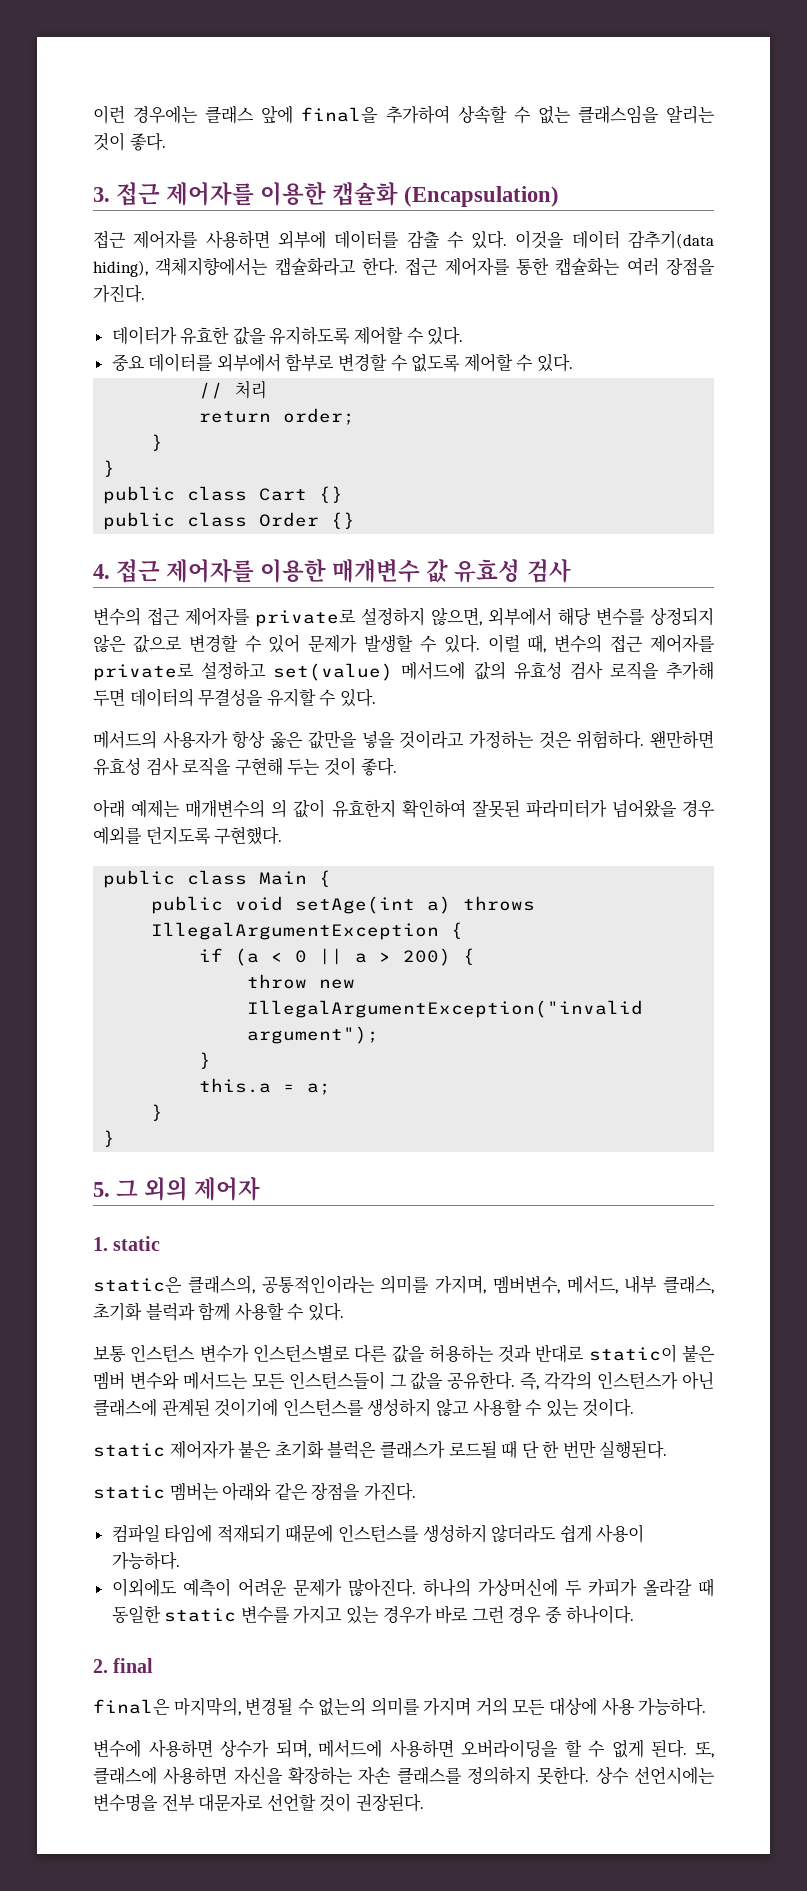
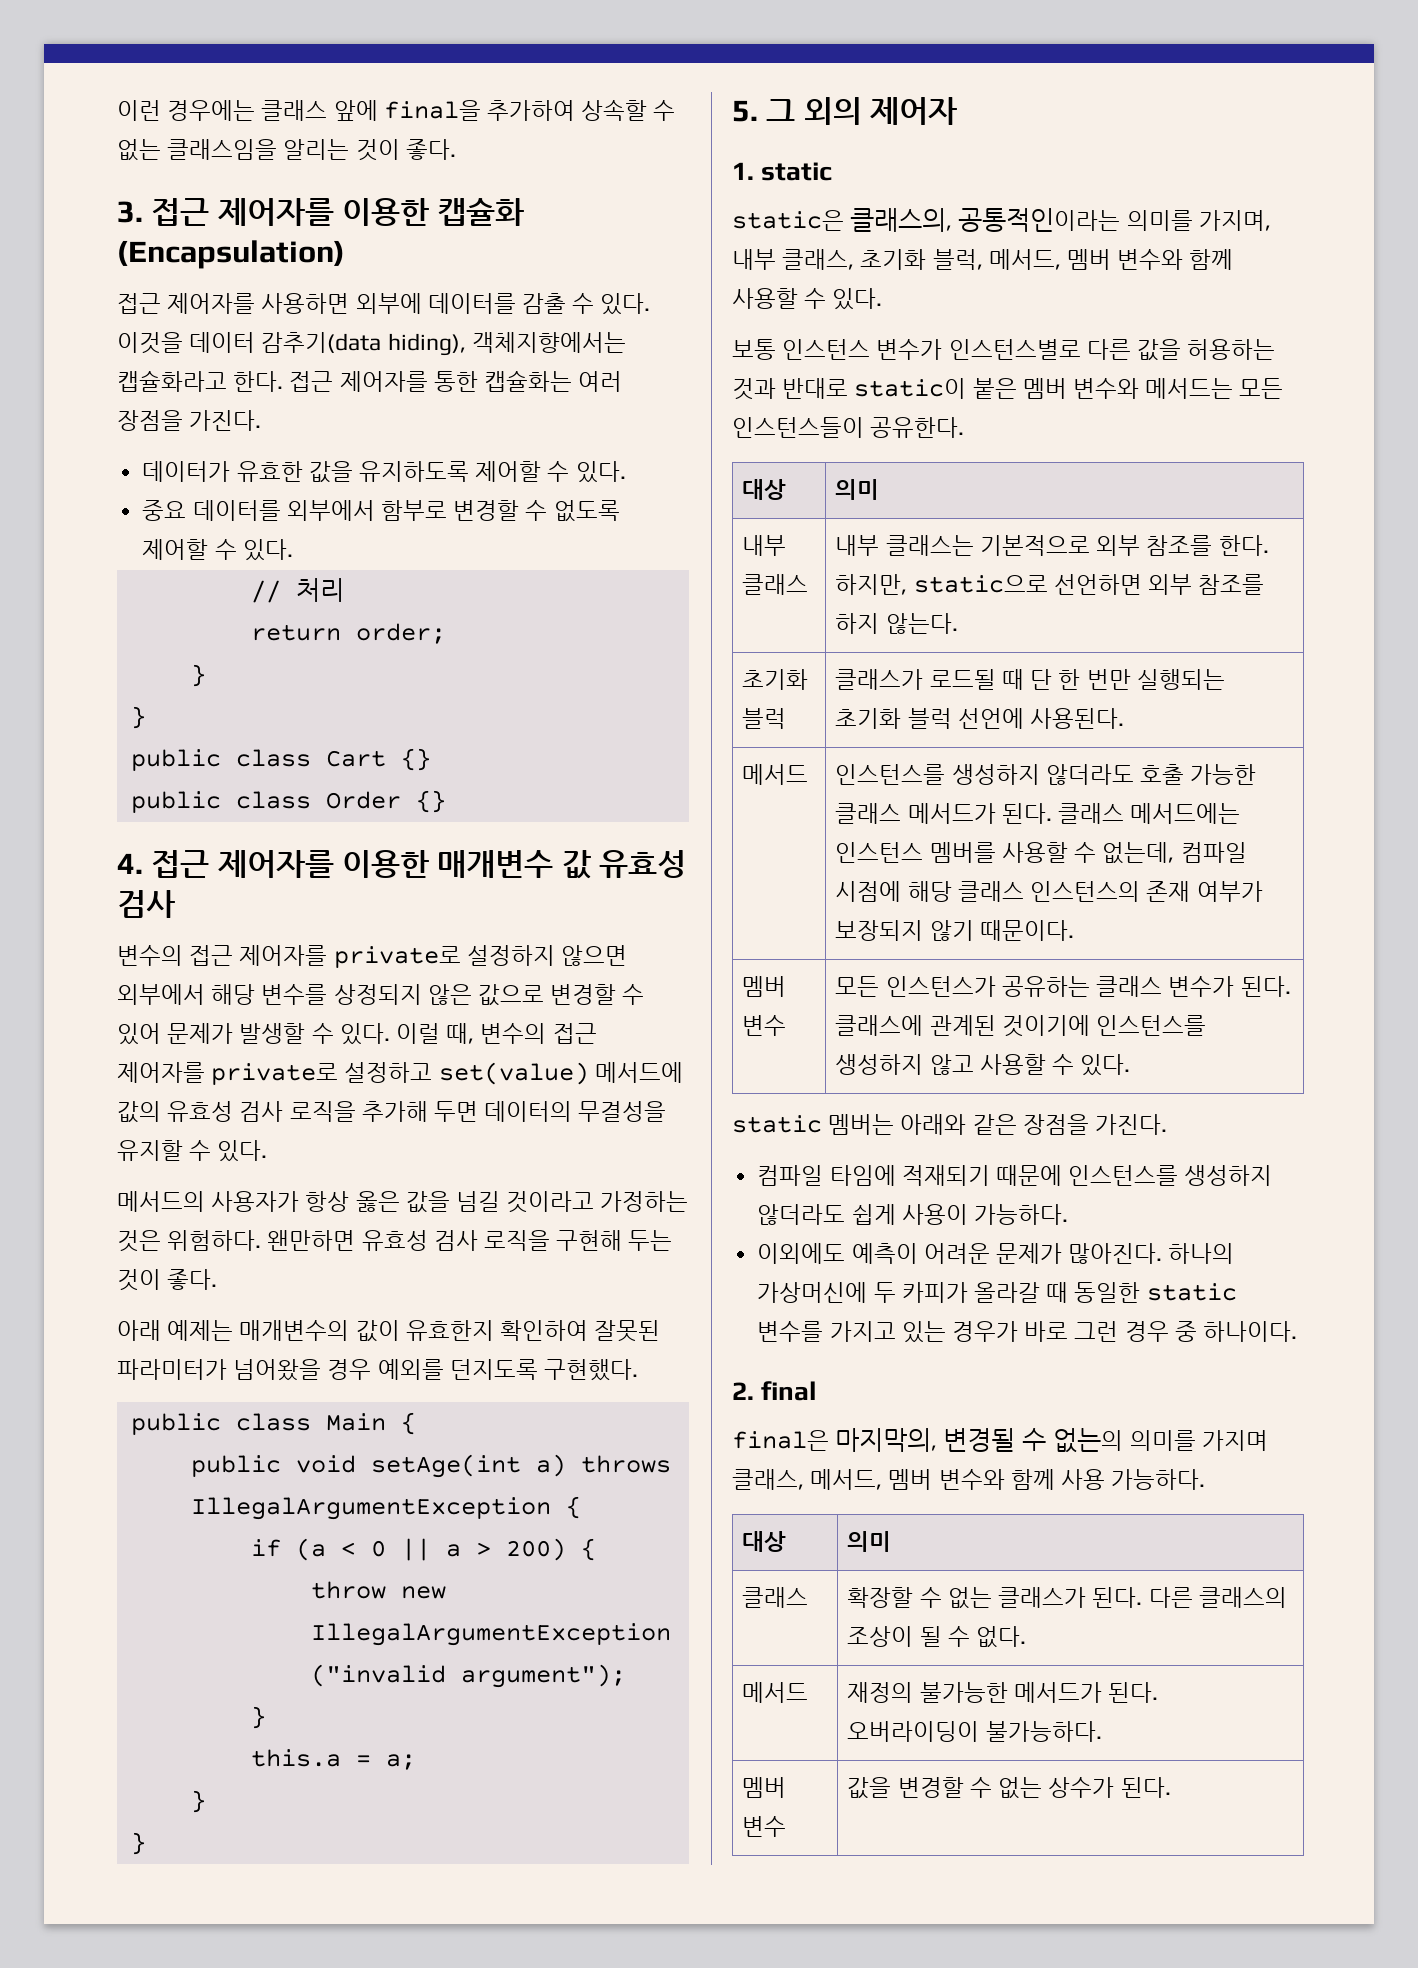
- 변수의 접근 제어자를 private로 설정하지 않으면, 외부에서 해당 변수를 상정되지 않은 값으로 변경할 수 있어 문제가 발생할 수 있다.
+ 변수의 접근 제어자를 private로 설정하지 않으면 외부에서 해당 변수를 상정되지 않은 값으로 변경할 수 있어 문제가 발생할 수 있다.
- 메서드의 사용자가 항상 옳은 값만을 넣을 것이라고 가정하는 것은 위험하다.
+ 메서드의 사용자가 항상 옳은 값을 넘길 것이라고 가정하는 것은 위험하다.
- 아래 예제는 매개변수의 의 값이 유효한지 확인하여 잘못된 파라미터가 넘어왔을 경우 예외를 던지도록 구현했다.
+ 아래 예제는 매개변수의 값이 유효한지 확인하여 잘못된 파라미터가 넘어왔을 경우 예외를 던지도록 구현했다.
- static은 클래스의, 공통적인이라는 의미를 가지며, 멤버변수, 메서드, 내부 클래스, 초기화 블럭과 함께 사용할 수 있다.
+ static은 클래스의, 공통적인이라는 의미를 가지며, 내부 클래스, 초기화 블럭, 메서드, 멤버 변수와 함께 사용할 수 있다.
- 보통 인스턴스 변수가 인스턴스별로 다른 값을 허용하는 것과 반대로 static이 붙은 멤버 변수와 메서드는 모든 인스턴스들이 그 값을 공유한다. 즉, 각각의 인스턴스가 아닌 클래스에 관계된 것이기에 인스턴스를 생성하지 않고 사용할 수 있는 것이다.
- static 제어자가 붙은 초기화 블럭은 클래스가 로드될 때 단 한 번만 실행된다.
+ 보통 인스턴스 변수가 인스턴스별로 다른 값을 허용하는 것과 반대로 static이 붙은 멤버 변수와 메서드는 모든 인스턴스들이 공유한다.
+ 대상 | 의미
+ 내부 클래스 | 내부 클래스는 기본적으로 외부 참조를 한다. 하지만, static으로 선언하면 외부 참조를 하지 않는다.
+ 초기화 블럭 | 클래스가 로드될 때 단 한 번만 실행되는 초기화 블럭 선언에 사용된다.
+ 메서드 | 인스턴스를 생성하지 않더라도 호출 가능한 클래스 메서드가 된다. 클래스 메서드에는 인스턴스 멤버를 사용할 수 없는데, 컴파일 시점에 해당 클래스 인스턴스의 존재 여부가 보장되지 않기 때문이다.
+ 멤버 변수 | 모든 인스턴스가 공유하는 클래스 변수가 된다. 클래스에 관계된 것이기에 인스턴스를 생성하지 않고 사용할 수 있다.
- final은 마지막의, 변경될 수 없는의 의미를 가지며 거의 모든 대상에 사용 가능하다.
- 변수에 사용하면 상수가 되며, 메서드에 사용하면 오버라이딩을 할 수 없게 된다. 또, 클래스에 사용하면 자신을 확장하는 자손 클래스를 정의하지 못한다. 상수 선언시에는 변수명을 전부 대문자로 선언할 것이 권장된다.
+ final은 마지막의, 변경될 수 없는의 의미를 가지며 클래스, 메서드, 멤버 변수와 함께 사용 가능하다.
+ 대상 | 의미
+ 클래스 | 확장할 수 없는 클래스가 된다. 다른 클래스의 조상이 될 수 없다.
+ 메서드 | 재정의 불가능한 메서드가 된다. 오버라이딩이 불가능하다.
+ 멤버 변수 | 값을 변경할 수 없는 상수가 된다.

